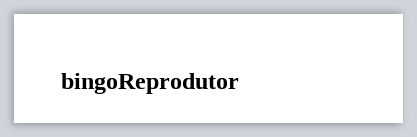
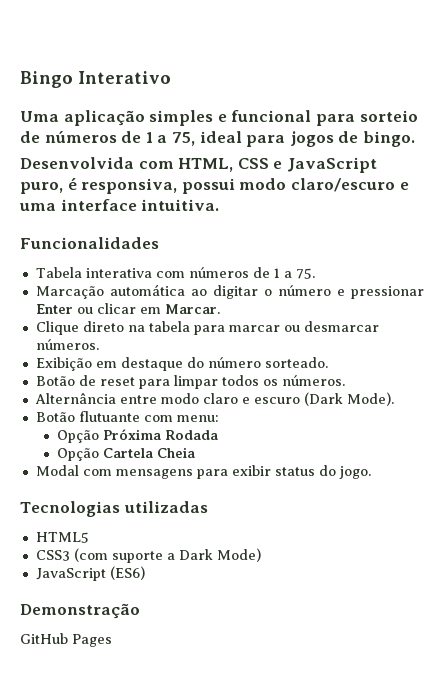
- bingoReprodutor
+ Bingo Interativo
+ Uma aplicação simples e funcional para sorteio de números de 1 a 75, ideal para jogos de bingo.
+ Desenvolvida com HTML, CSS e JavaScript puro, é responsiva, possui modo claro/escuro e uma interface intuitiva.
+ Funcionalidades
+ Tabela interativa com números de 1 a 75.
+ Marcação automática ao digitar o número e pressionar Enter ou clicar em Marcar.
+ Clique direto na tabela para marcar ou desmarcar números.
+ Exibição em destaque do número sorteado.
+ Botão de reset para limpar todos os números.
+ Alternância entre modo claro e escuro (Dark Mode).
+ Botão flutuante com menu:
+ Opção Próxima Rodada
+ Opção Cartela Cheia
+ Modal com mensagens para exibir status do jogo.
+ Tecnologias utilizadas
+ HTML5
+ CSS3 (com suporte a Dark Mode)
+ JavaScript (ES6)
+ Demonstração
+ GitHub Pages

